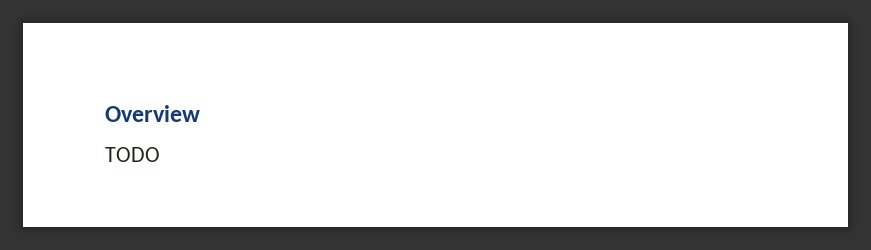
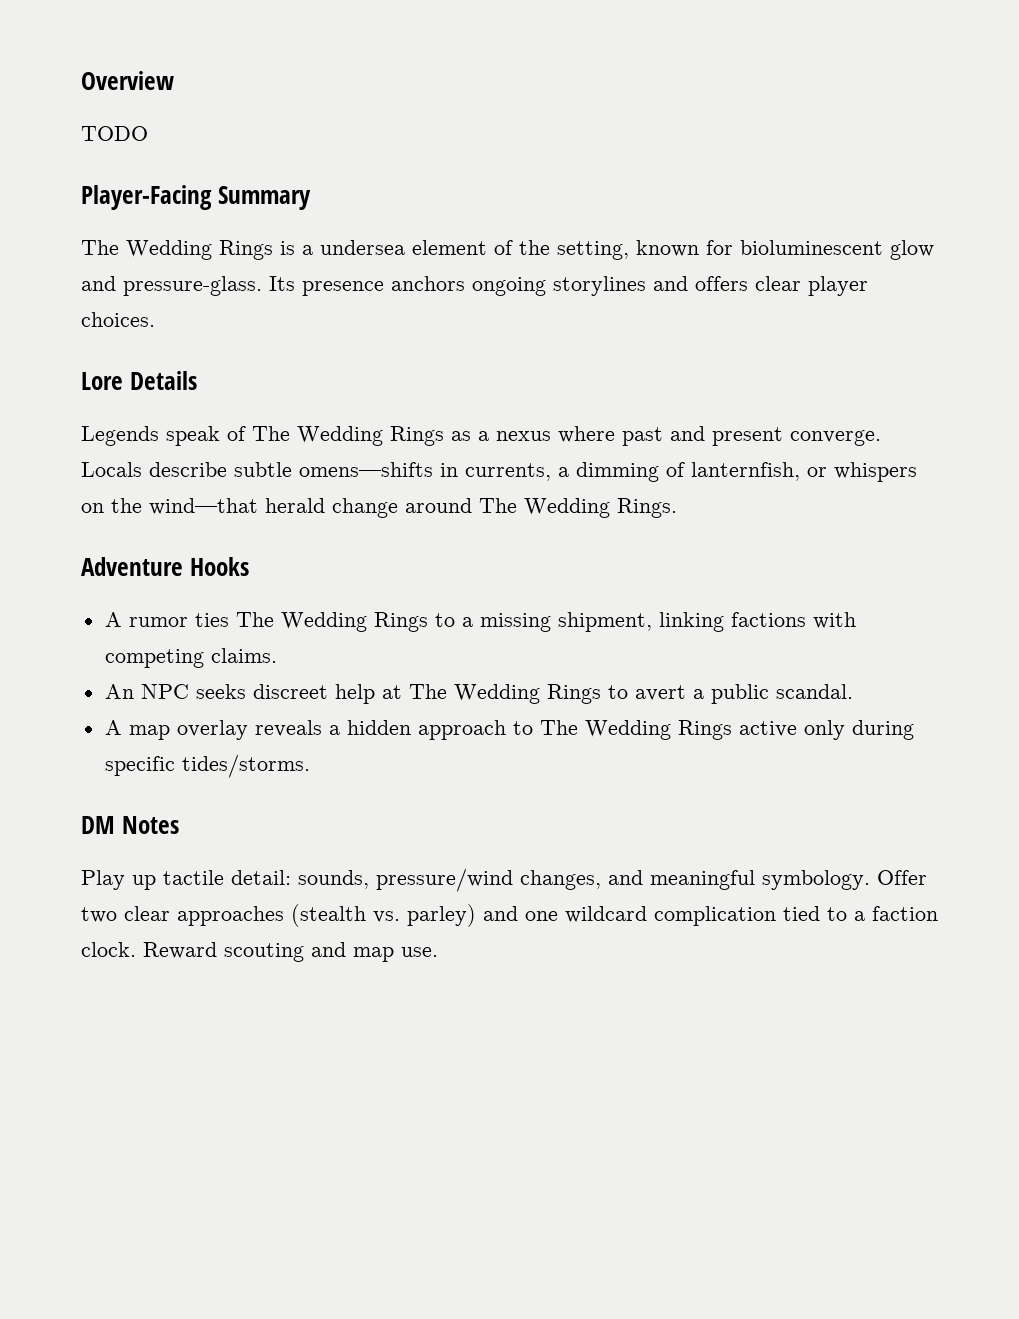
+ Player-Facing Summary
+ The Wedding Rings is a undersea element of the setting, known for bioluminescent glow and pressure-glass. Its presence anchors ongoing storylines and offers clear player choices.
+ Lore Details
+ Legends speak of The Wedding Rings as a nexus where past and present converge. Locals describe subtle omens—shifts in currents, a dimming of lanternfish, or whispers on the wind—that herald change around The Wedding Rings.
+ Adventure Hooks
+ A rumor ties The Wedding Rings to a missing shipment, linking factions with competing claims.
+ An NPC seeks discreet help at The Wedding Rings to avert a public scandal.
+ A map overlay reveals a hidden approach to The Wedding Rings active only during specific tides/storms.
+ DM Notes
+ Play up tactile detail: sounds, pressure/wind changes, and meaningful symbology. Offer two clear approaches (stealth vs. parley) and one wildcard complication tied to a faction clock. Reward scouting and map use.

